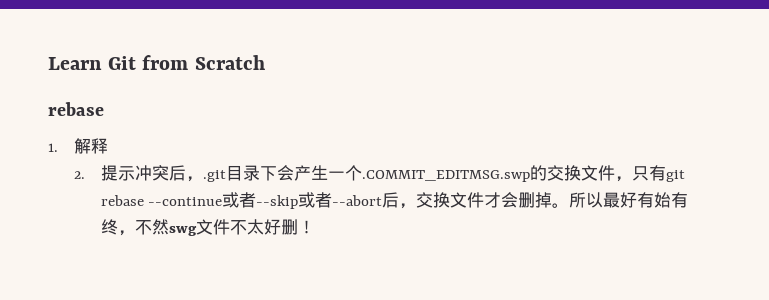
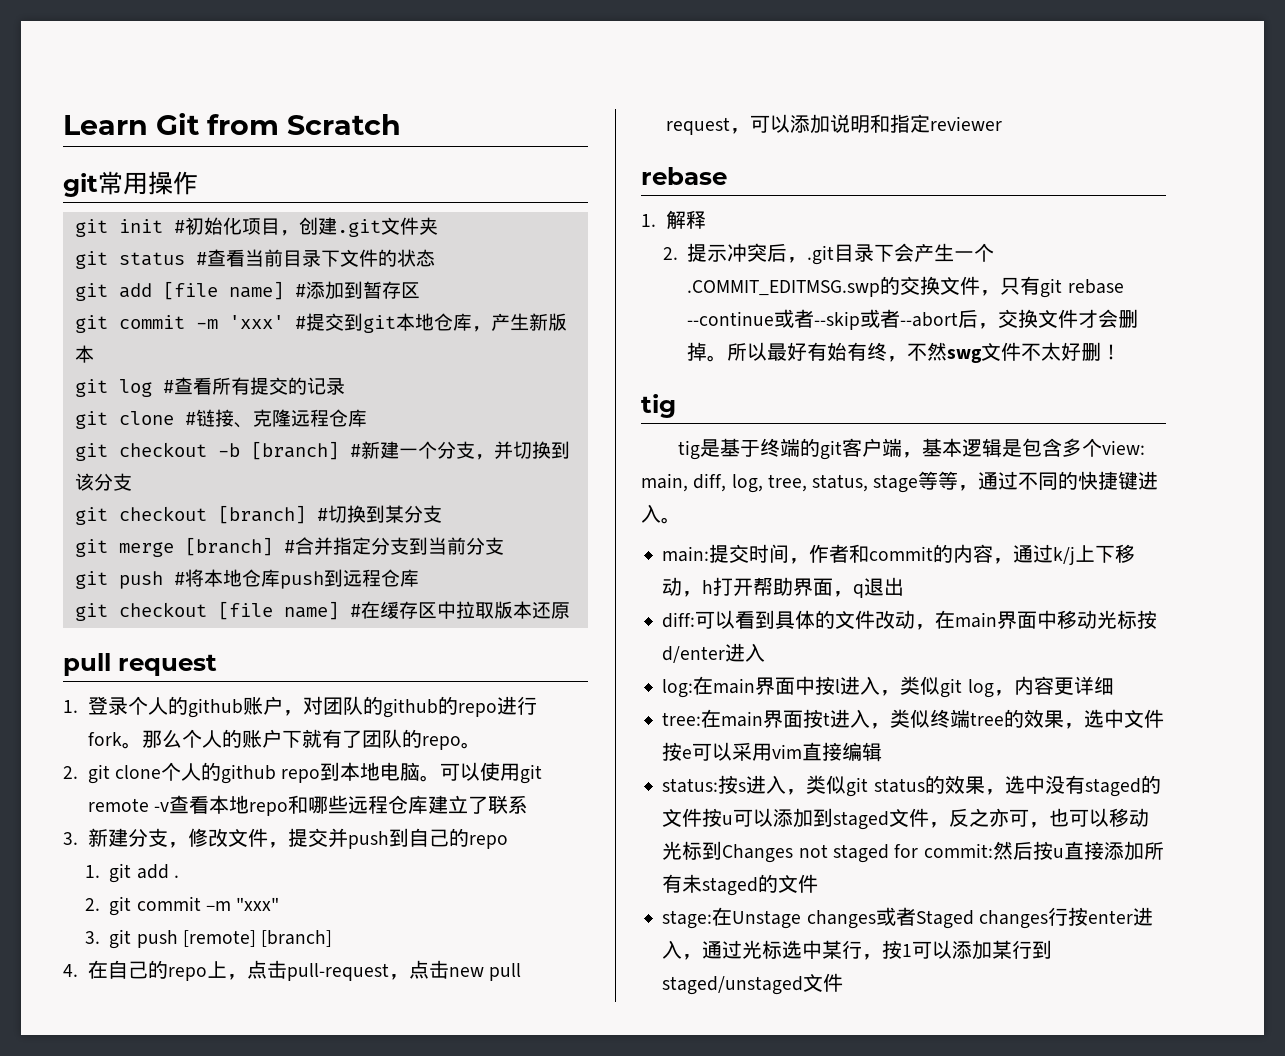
+ git常用操作
+ git init #初始化项目，创建.git文件夹
+ git status #查看当前目录下文件的状态
+ git add [file name] #添加到暂存区
+ git commit -m 'xxx' #提交到git本地仓库，产生新版本
+ git log #查看所有提交的记录
+ git clone #链接、克隆远程仓库
+ git checkout -b [branch] #新建一个分支，并切换到该分支
+ git checkout [branch] #切换到某分支
+ git merge [branch] #合并指定分支到当前分支
+ git push #将本地仓库push到远程仓库
+ git checkout [file name] #在缓存区中拉取版本还原
+ pull request
+ 1.登录个人的github账户，对团队的github的repo进行fork。那么个人的账户下就有了团队的repo。
+ 2. git clone个人的github repo到本地电脑。可以使用git remote -v查看本地repo和哪些远程仓库建立了联系
+ 3.新建分支，修改文件，提交并push到自己的repo
+ 1. git add .
+ 2. git commit –m "xxx"
+ 3. git push [remote] [branch]
+ 4.在自己的repo上，点击pull-request，点击new pull request，可以添加说明和指定reviewer
  所以最好有始有终，不然swg文件不太好删！
+ tig
+ tig是基于终端的git客户端，基本逻辑是包含多个view: main, diff, log, tree, status, stage等等，通过不同的快捷键进入。
+ main:提交时间，作者和commit的内容，通过k/j上下移动，h打开帮助界面，q退出
+ diff:可以看到具体的文件改动，在main界面中移动光标按d/enter进入
+ log:在main界面中按l进入，类似git log，内容更详细
+ tree:在main界面按t进入，类似终端tree的效果，选中文件按e可以采用vim直接编辑
+ status:按s进入，类似git status的效果，选中没有staged的文件按u可以添加到staged文件，反之亦可，也可以移动光标到Changes not staged for commit:然后按u直接添加所有未staged的文件
+ stage:在Unstage changes或者Staged changes行按enter进入，通过光标选中某行，按1可以添加某行到staged/unstaged文件

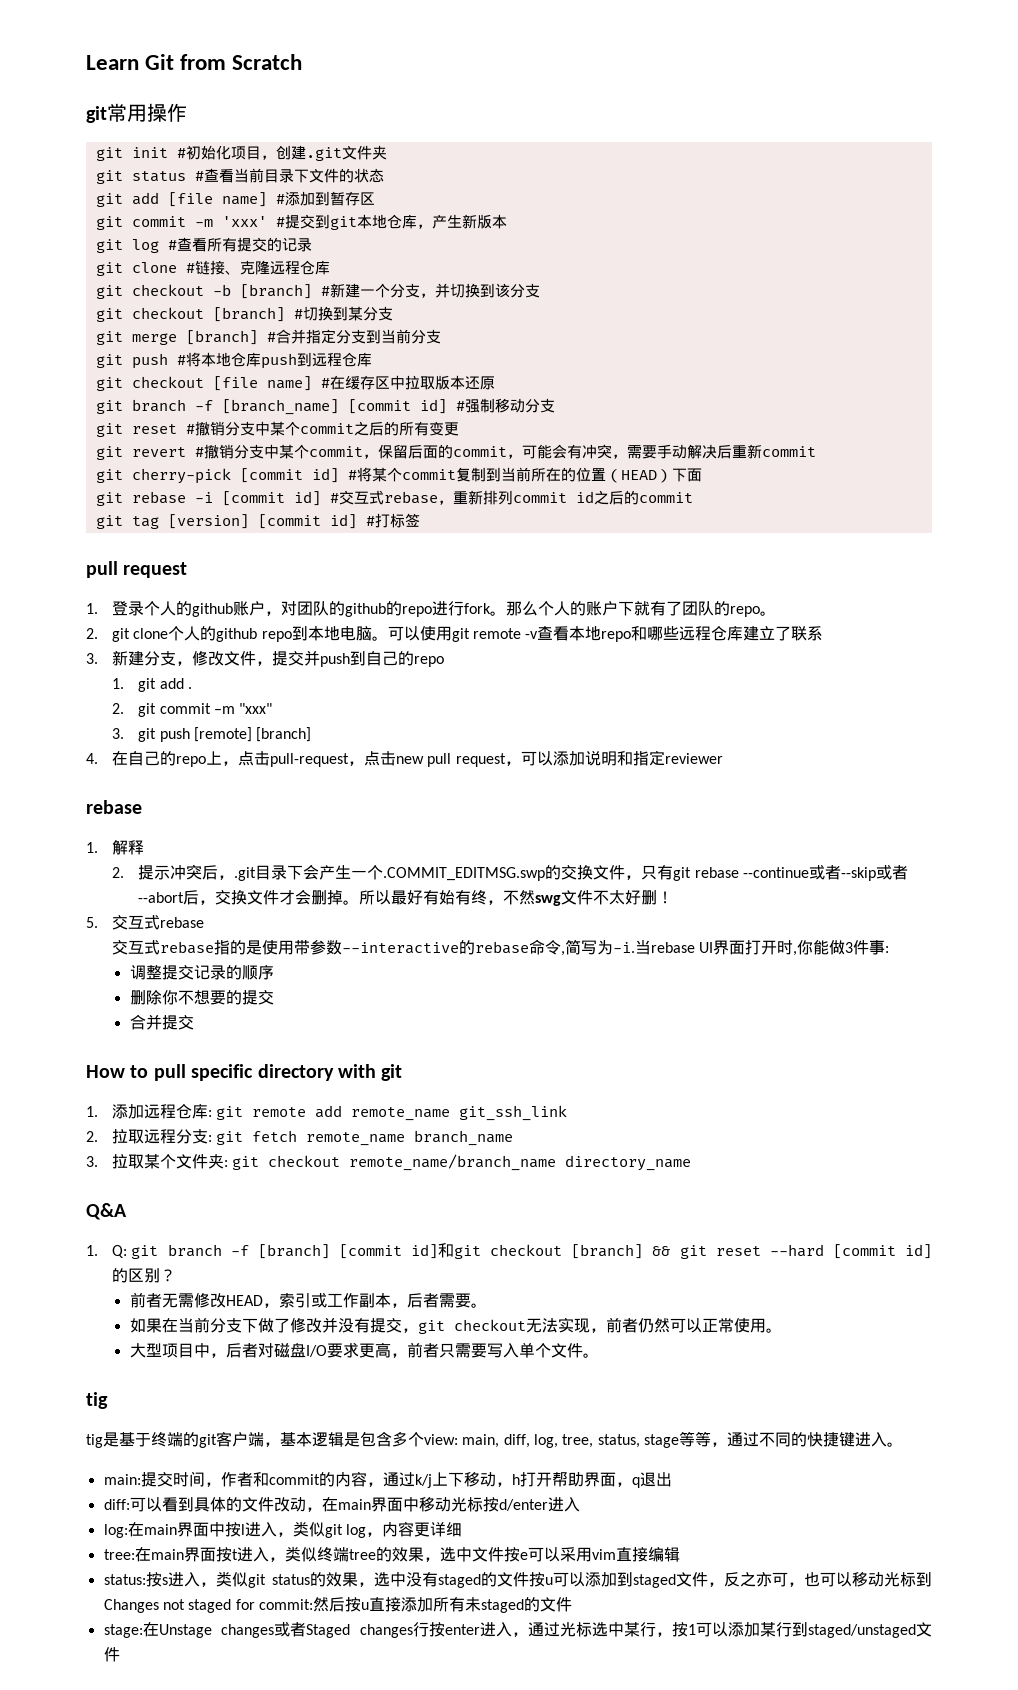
+ git branch -f [branch_name] [commit id] #强制移动分支
+ git reset #撤销分支中某个commit之后的所有变更
+ git revert #撤销分支中某个commit，保留后面的commit，可能会有冲突，需要手动解决后重新commit
+ git cherry-pick [commit id] #将某个commit复制到当前所在的位置（HEAD）下面
+ git rebase -i [commit id] #交互式rebase，重新排列commit id之后的commit
+ git tag [version] [commit id] #打标签
+ 5.交互式rebase
+ 交互式rebase指的是使用带参数--interactive的rebase命令,简写为-i.当rebase UI界面打开时,你能做3件事:
+ 调整提交记录的顺序
+ 删除你不想要的提交
+ 合并提交
+ How to pull specific directory with git
+ 1.添加远程仓库: git remote add remote_name git_ssh_link
+ 2.拉取远程分支: git fetch remote_name branch_name
+ 3.拉取某个文件夹: git checkout remote_name/branch_name directory_name
+ Q&A
+ 1. Q: git branch -f [branch] [commit id]和git checkout [branch] && git reset --hard [commit id]的区别？
+ 前者无需修改HEAD，索引或工作副本，后者需要。
+ 如果在当前分支下做了修改并没有提交，git checkout无法实现，前者仍然可以正常使用。
+ 大型项目中，后者对磁盘I/O要求更高，前者只需要写入单个文件。

